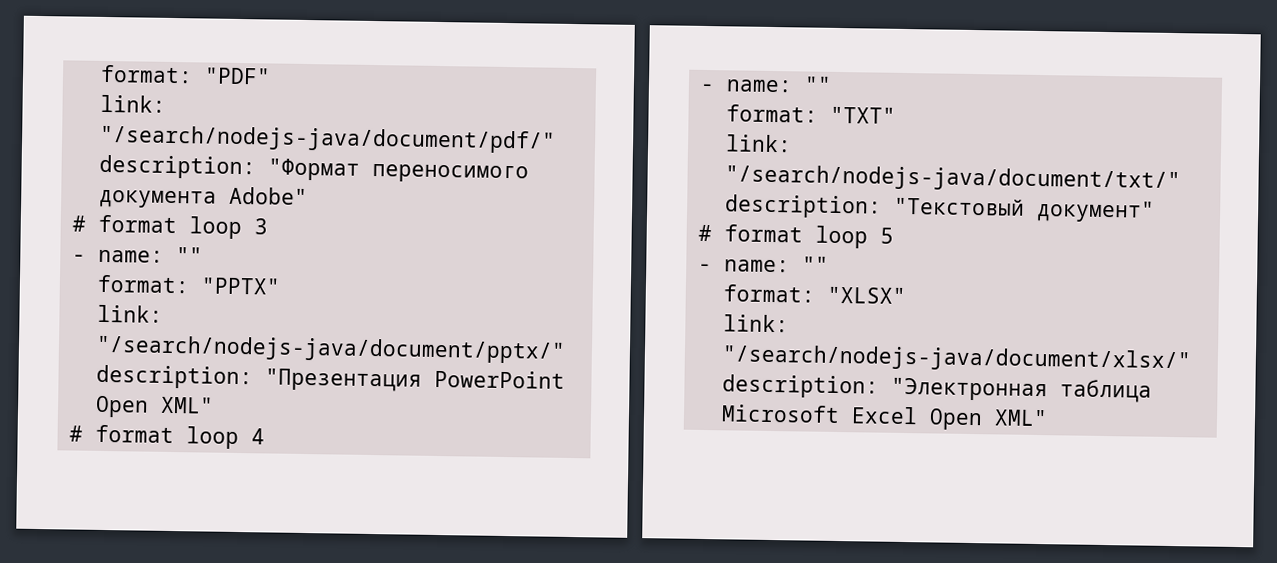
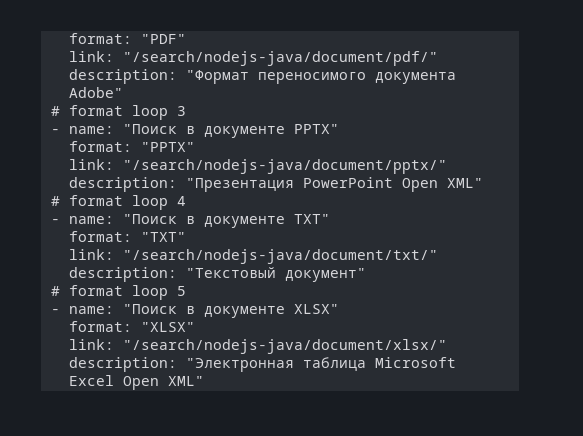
  # format loop 3
- - name: ""
+ - name: "Поиск в документе PPTX"
  # format loop 4
- - name: ""
+ - name: "Поиск в документе TXT"
  # format loop 5
- - name: ""
+ - name: "Поиск в документе XLSX"

